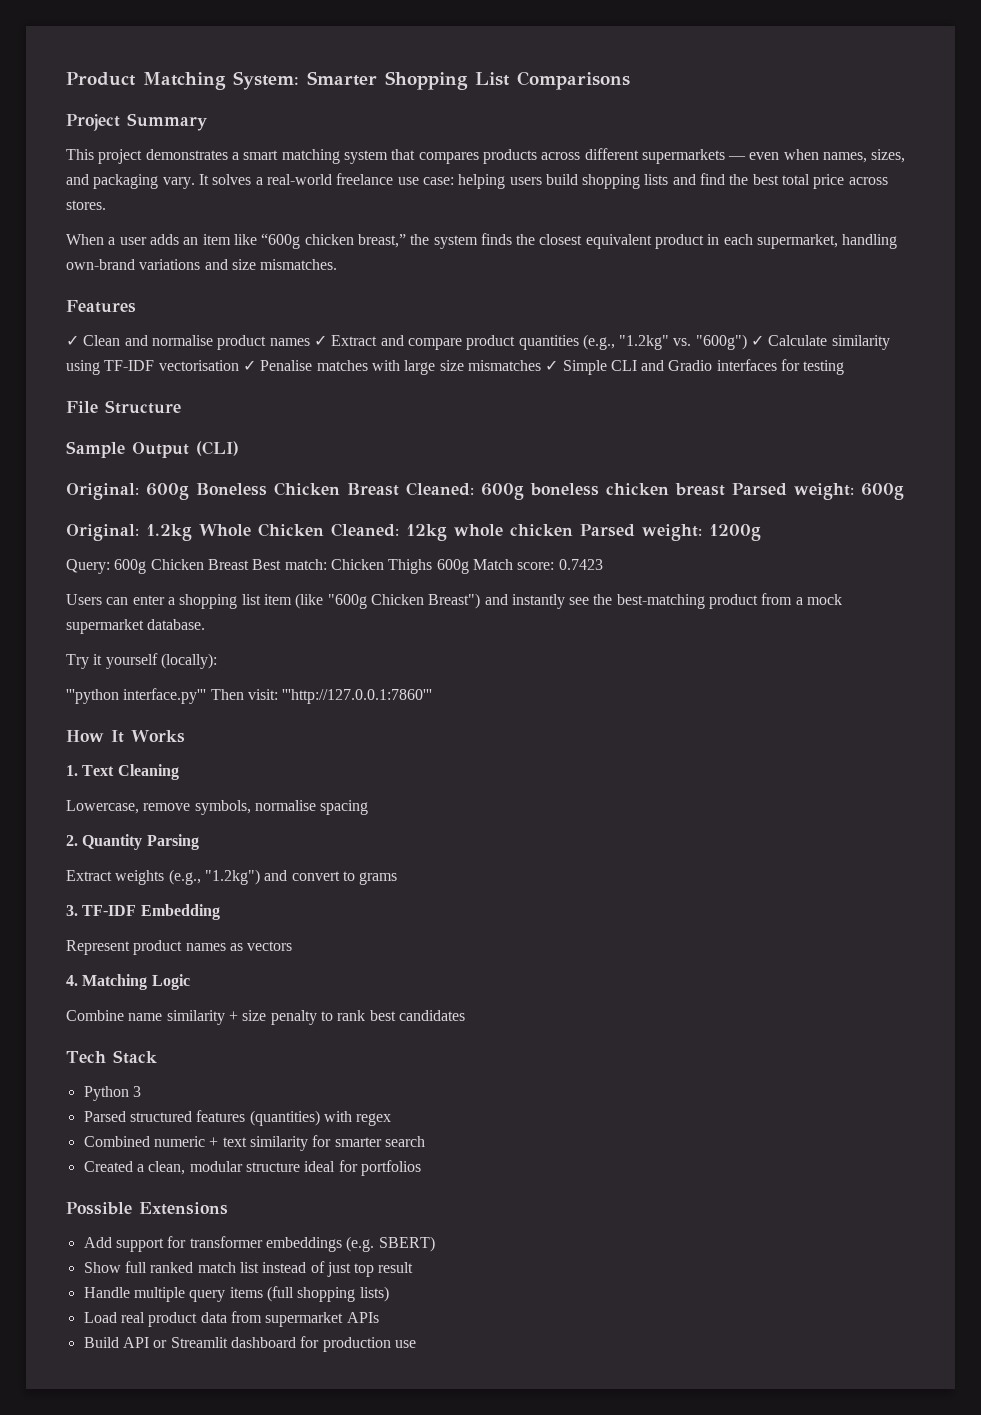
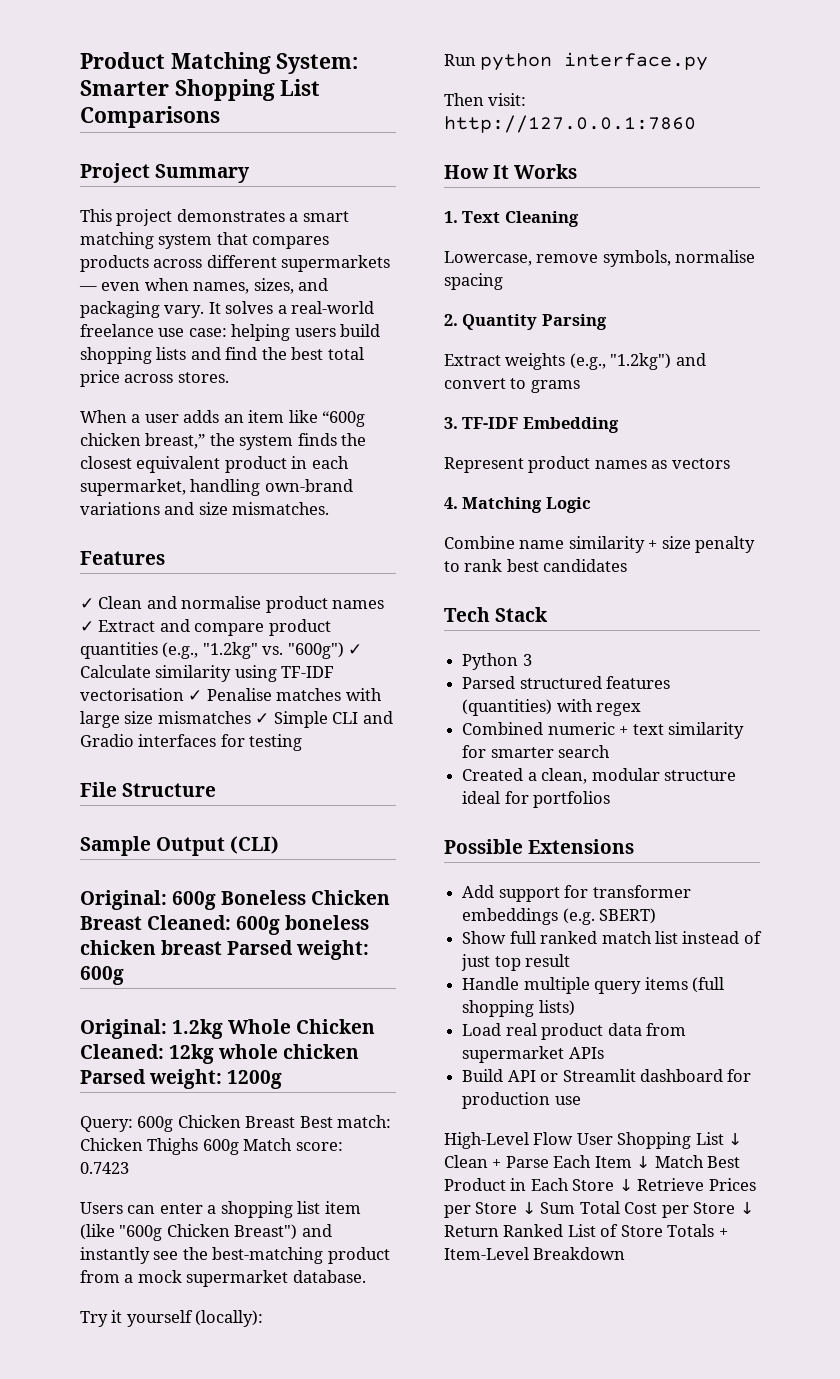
- '''python interface.py''' Then visit: '''http://127.0.0.1:7860'''
+ Run python interface.py
+ Then visit: http://127.0.0.1:7860
+ High-Level Flow User Shopping List ↓ Clean + Parse Each Item ↓ Match Best Product in Each Store ↓ Retrieve Prices per Store ↓ Sum Total Cost per Store ↓ Return Ranked List of Store Totals + Item-Level Breakdown

